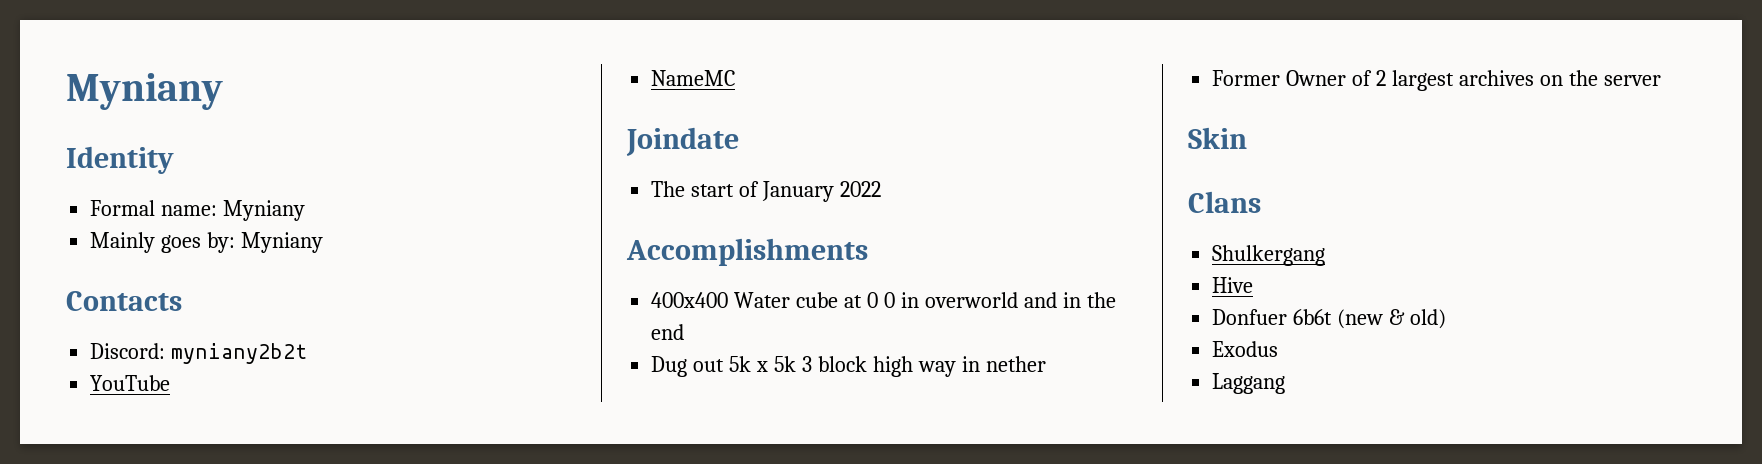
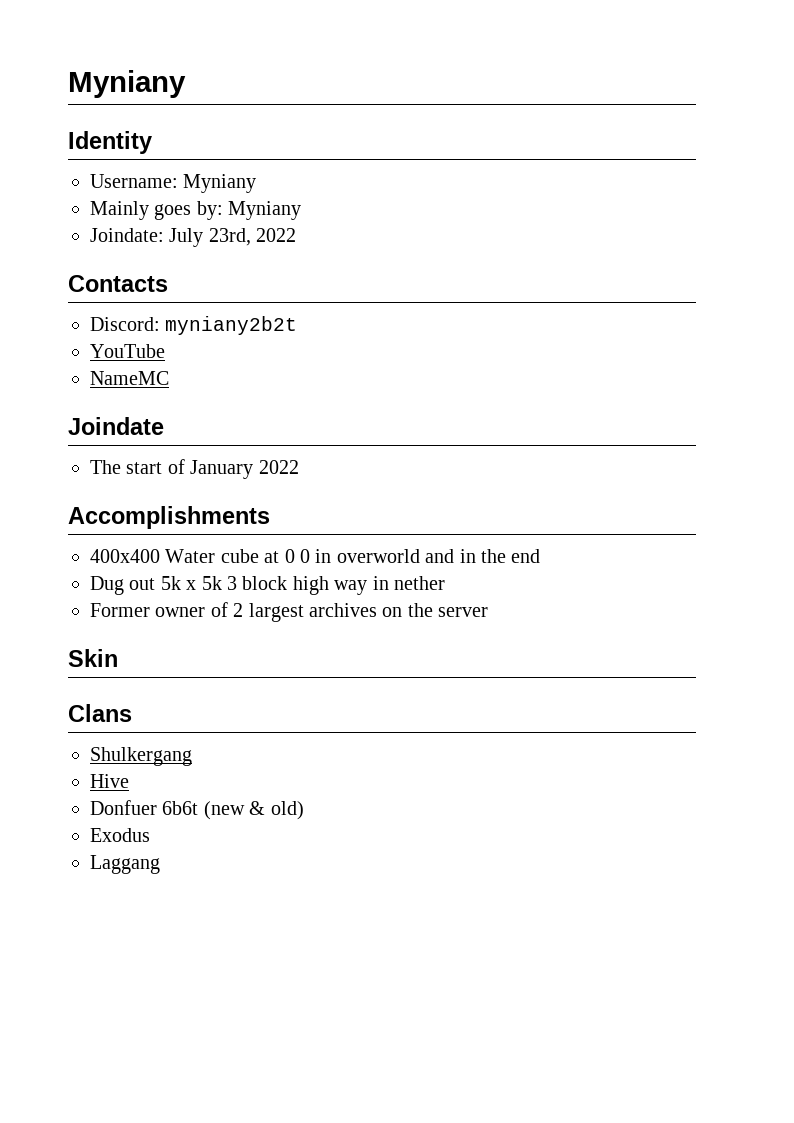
- Formal name: Myniany
+ Username: Myniany
+ Joindate: July 23rd, 2022
- Former Owner of 2 largest archives on the server
+ Former owner of 2 largest archives on the server

